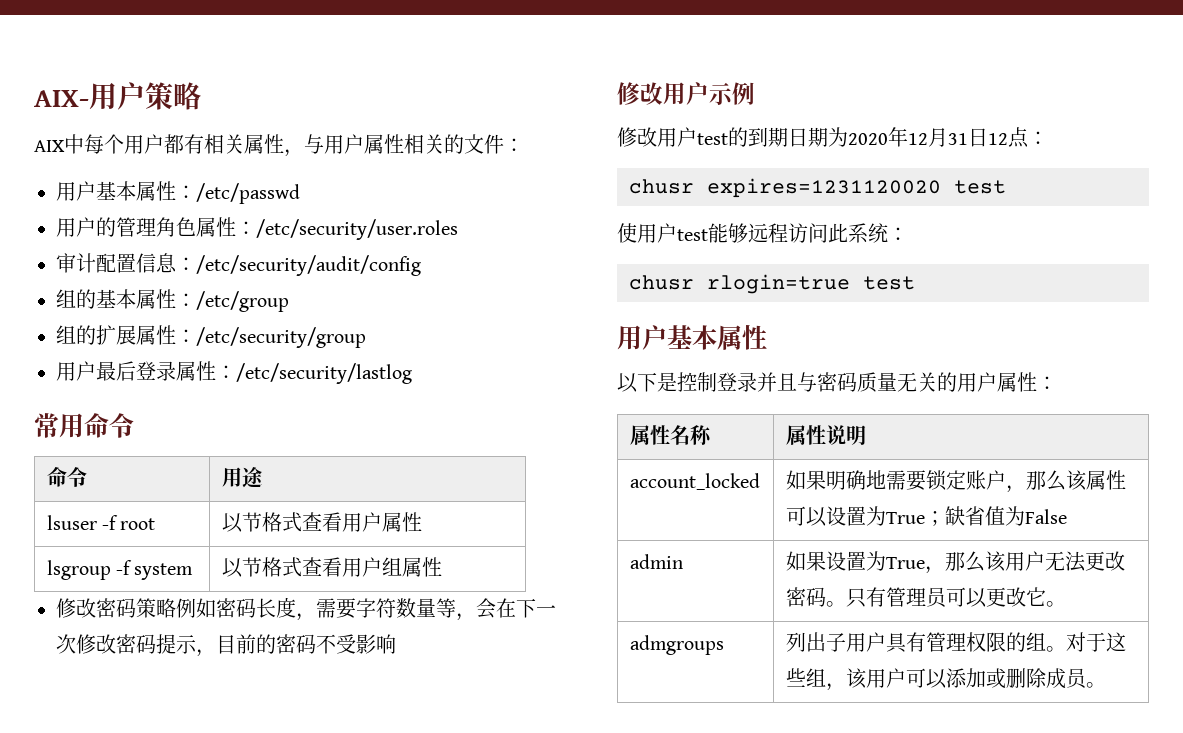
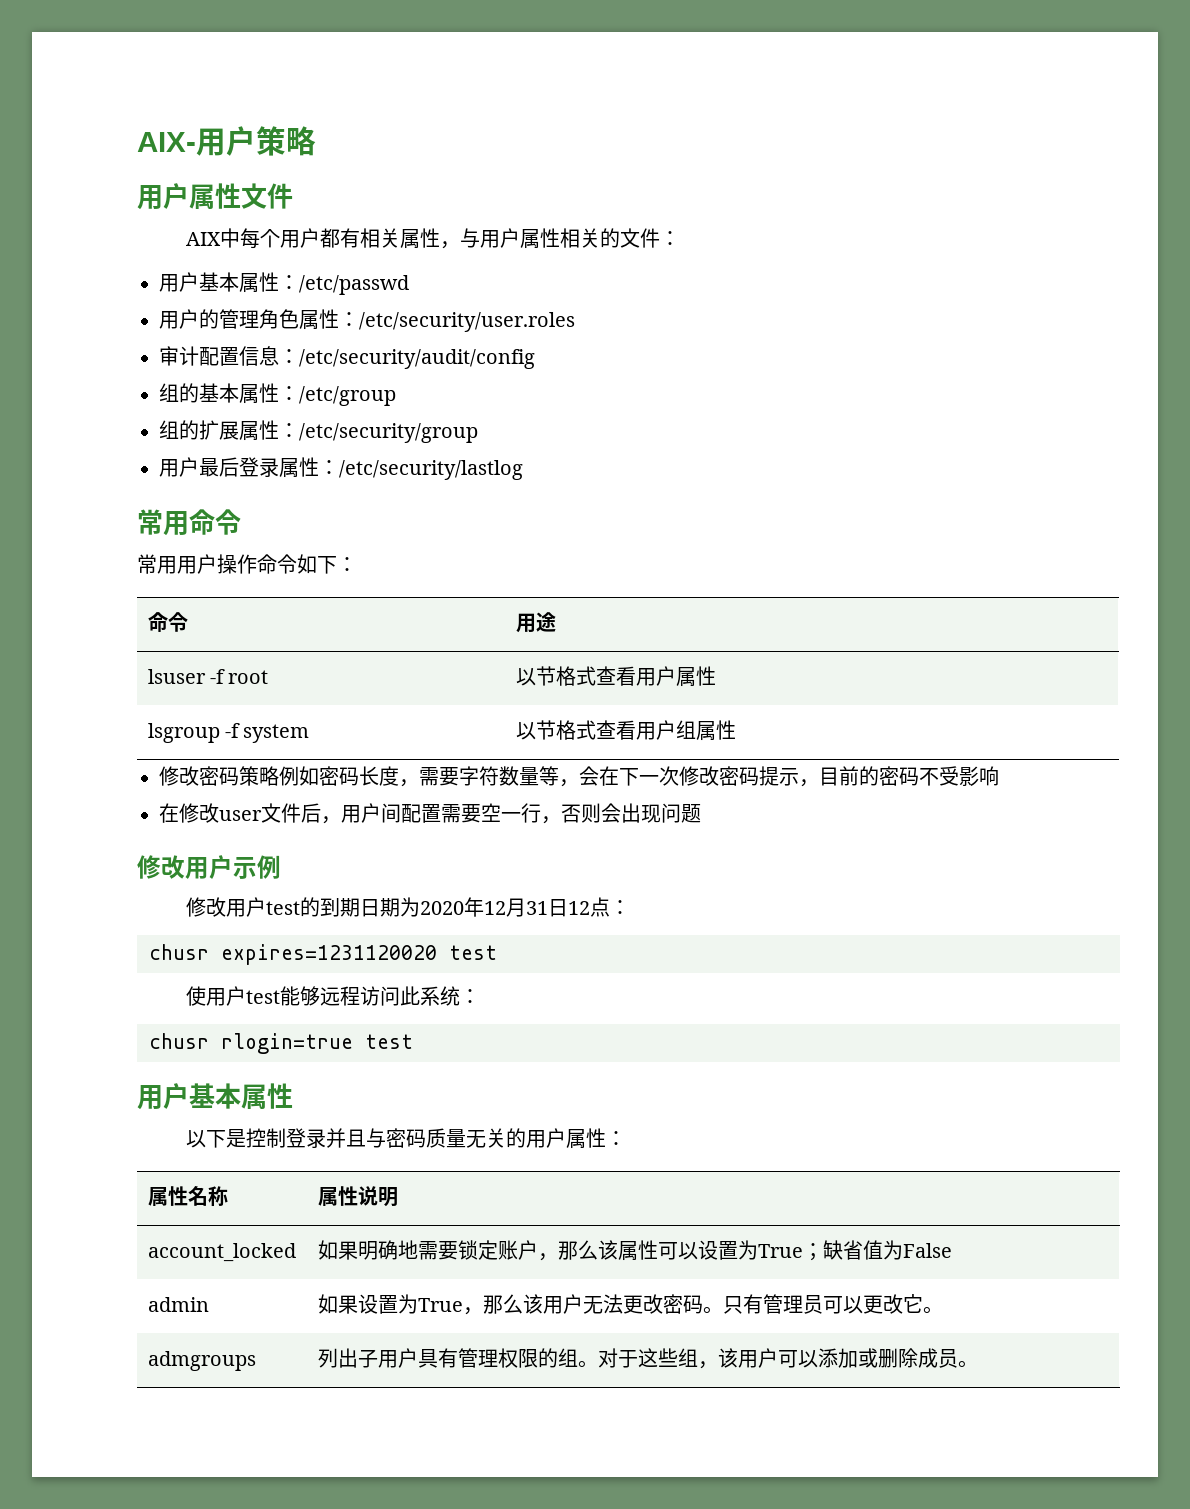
+ 用户属性文件
+ 常用用户操作命令如下：
+ 在修改user文件后，用户间配置需要空一行，否则会出现问题

